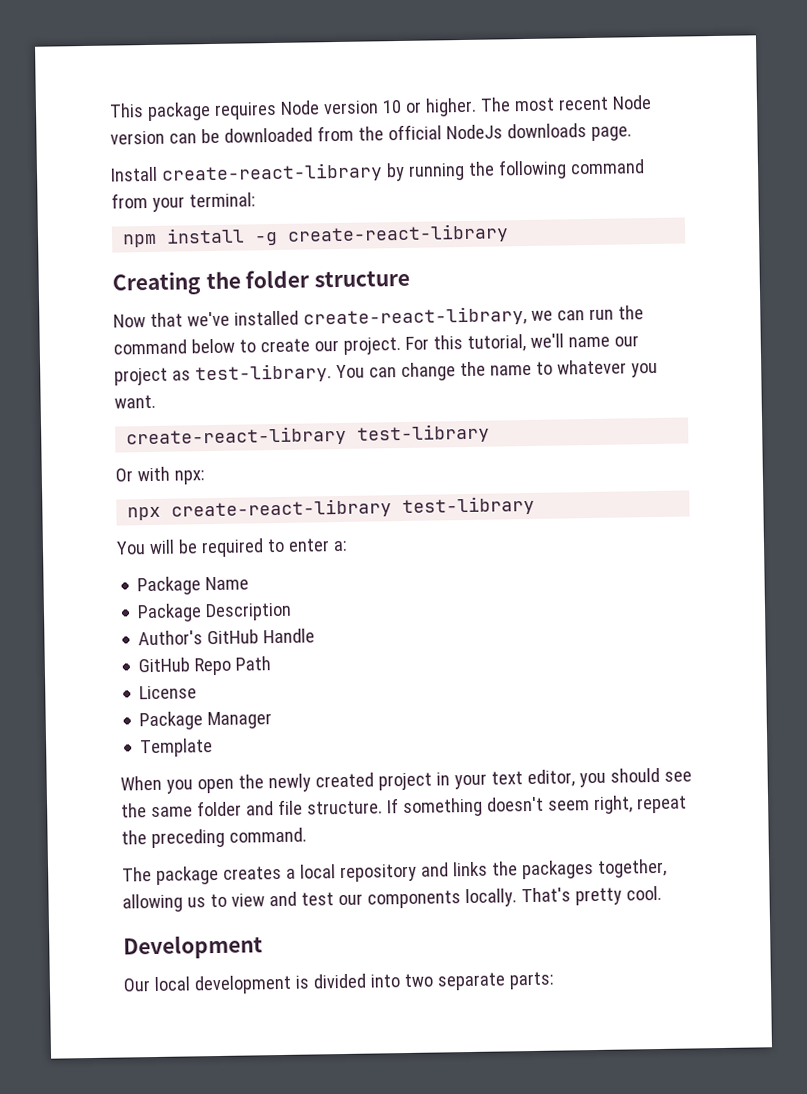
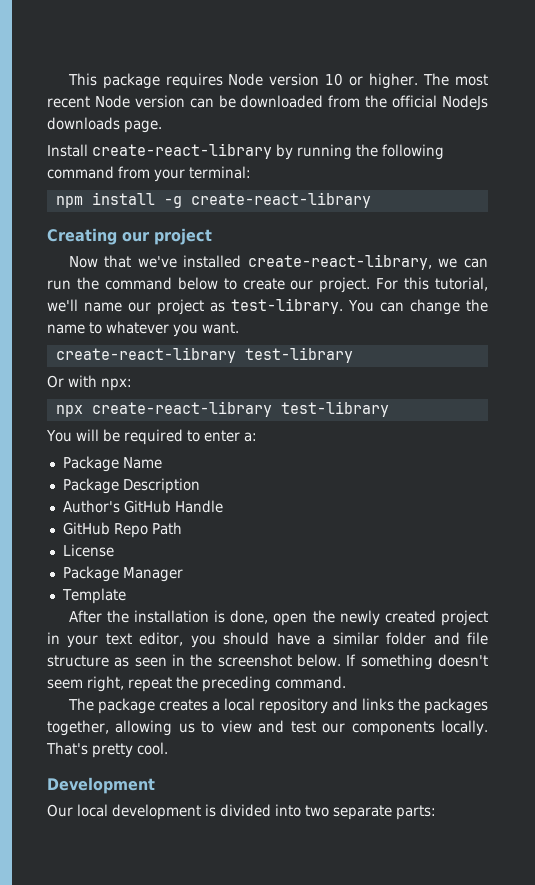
- Creating the folder structure
+ Creating our project
- When you open the newly created project in your text editor, you should see the same folder and file structure.
+ After the installation is done, open the newly created project in your text editor, you should have a similar folder and file structure as seen in the screenshot below.

